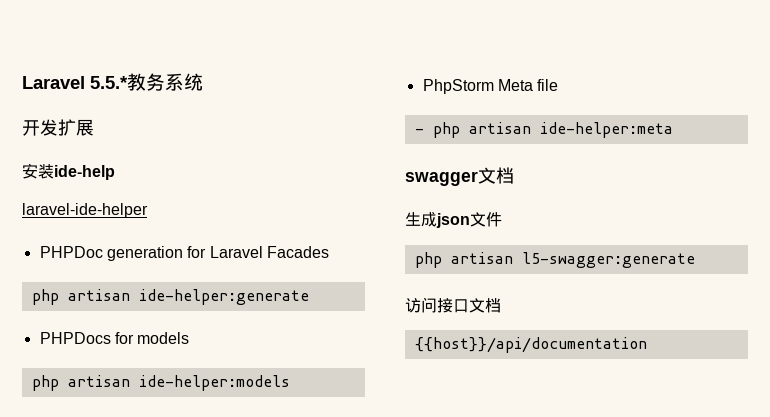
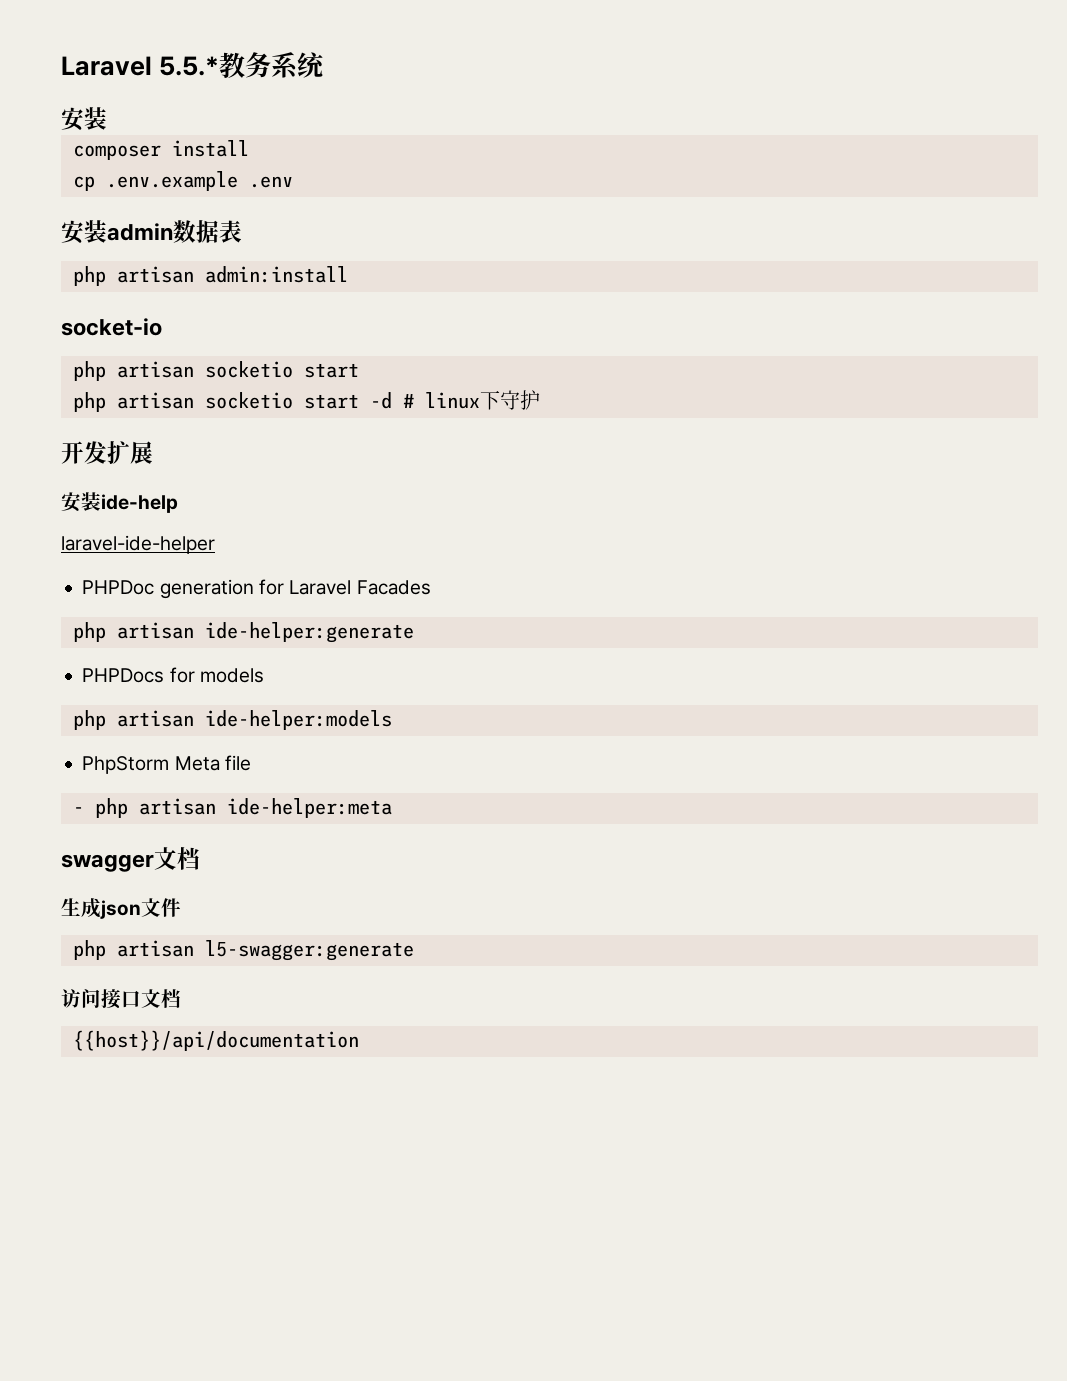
  Laravel 5.5.*教务系统
+ 安装
+ composer install
+ cp .env.example .env
+ 安装admin数据表
+ php artisan admin:install
+ socket-io
+ php artisan socketio start
+ php artisan socketio start -d # linux下守护

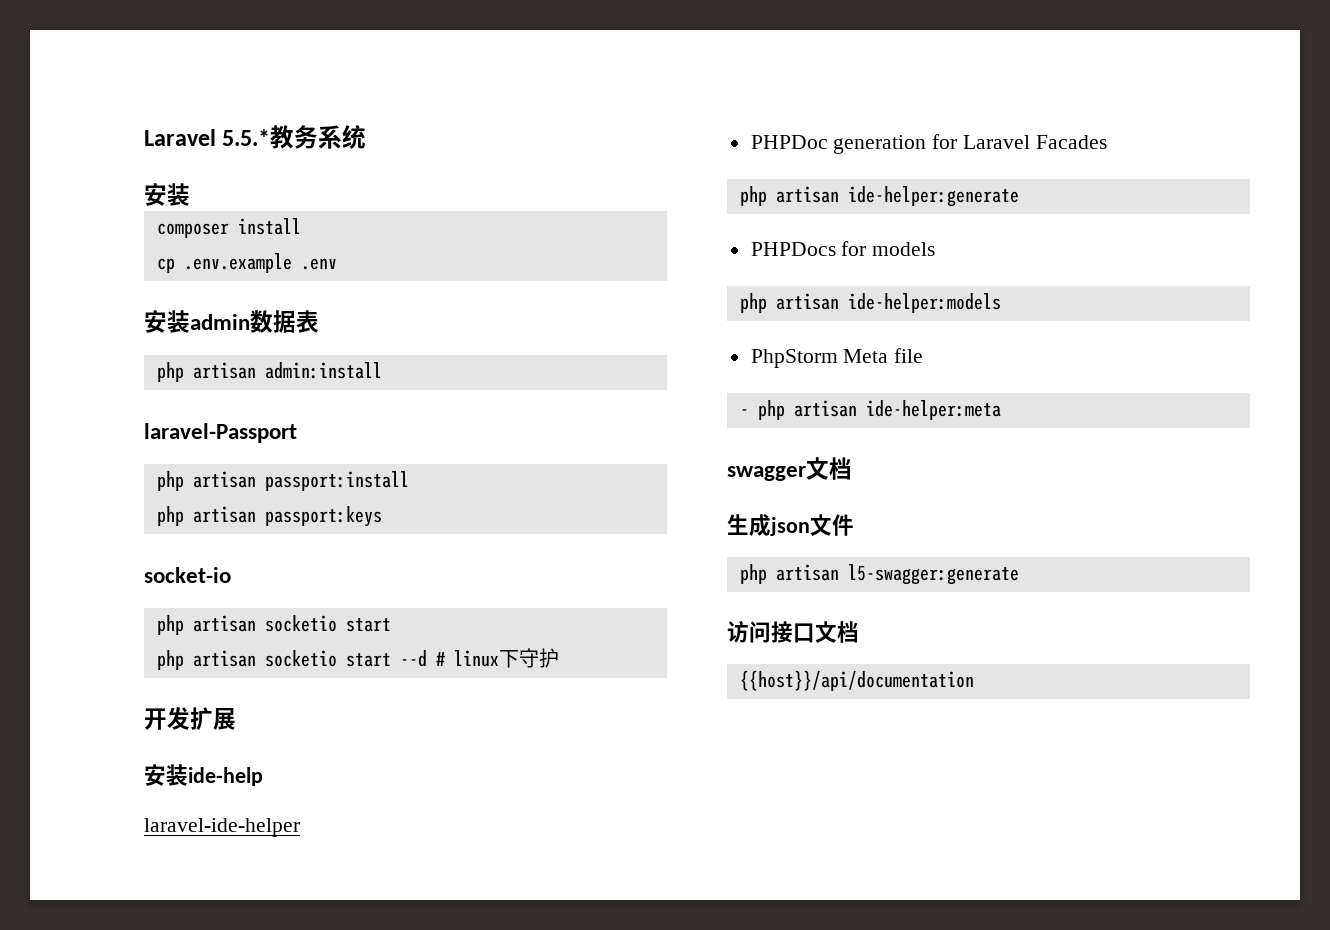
+ laravel-Passport
+ php artisan passport:install
+ php artisan passport:keys
- php artisan socketio start -d # linux下守护
+ php artisan socketio start --d # linux下守护

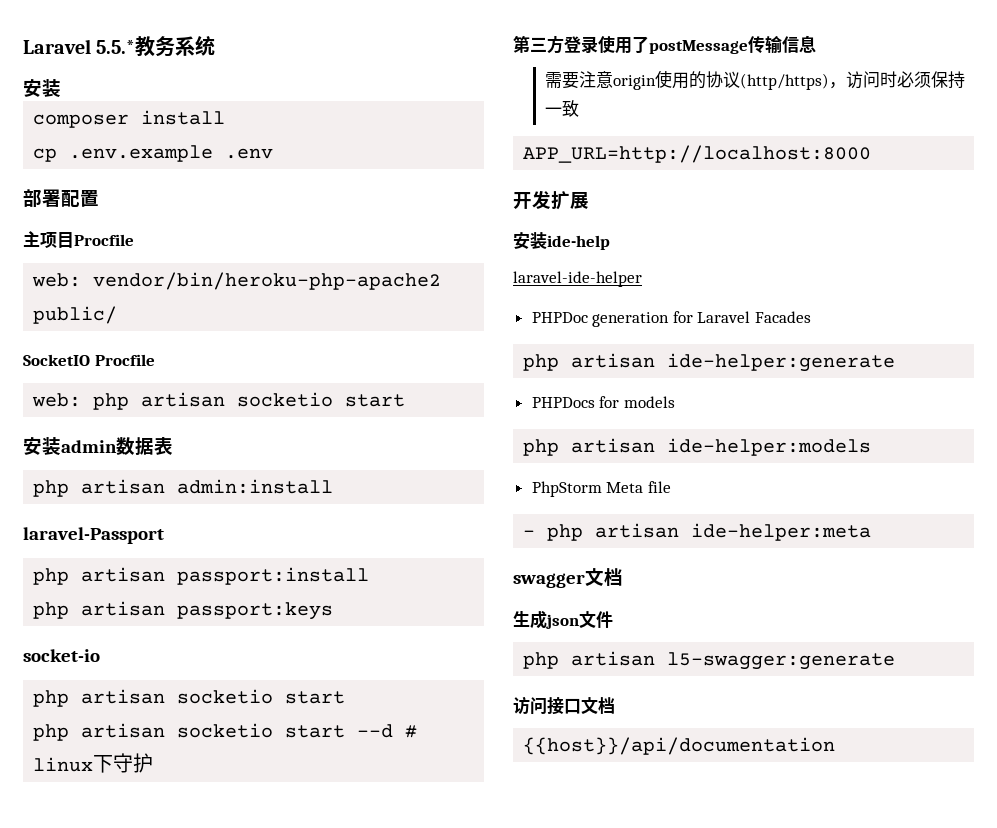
+ 部署配置
+ 主项目Procfile
+ web: vendor/bin/heroku-php-apache2 public/
+ SocketIO Procfile
+ web: php artisan socketio start
+ 第三方登录使用了postMessage传输信息
+ 需要注意origin使用的协议(http/https)，访问时必须保持一致
+ APP_URL=http://localhost:8000

